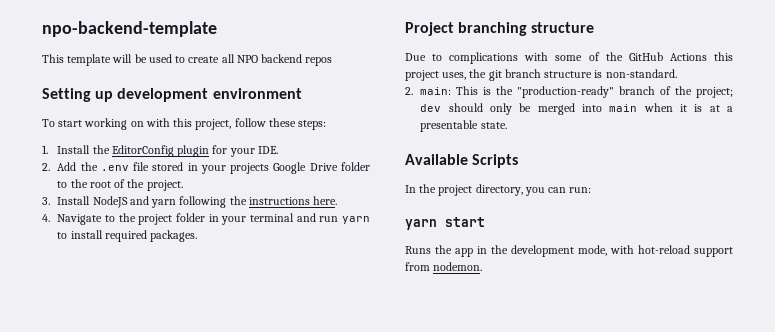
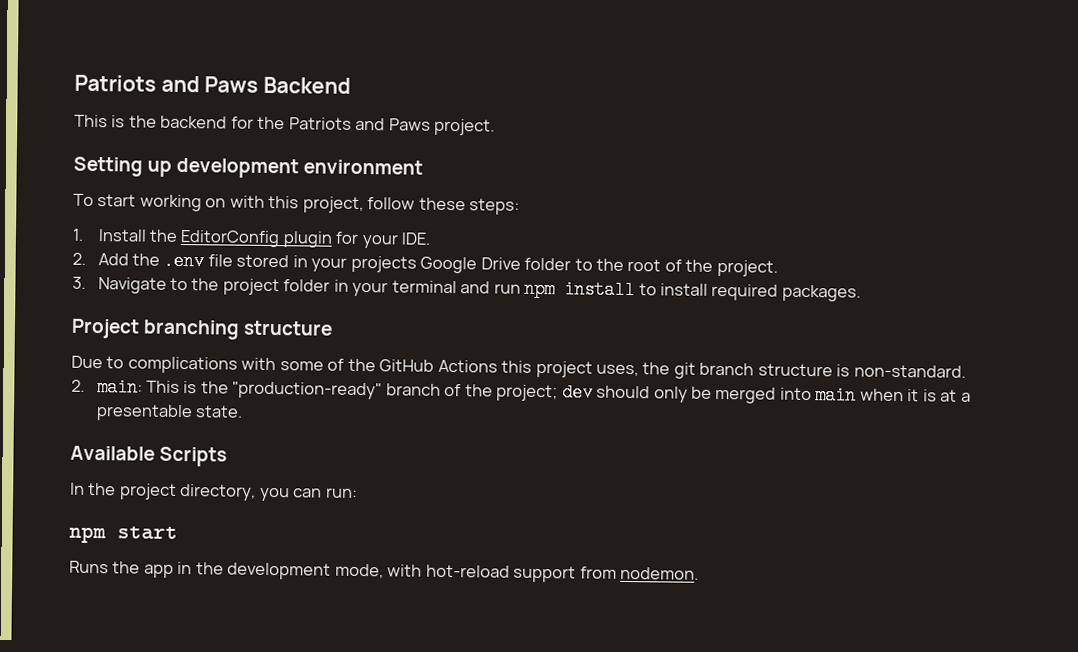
- npo-backend-template
- This template will be used to create all NPO backend repos
+ Patriots and Paws Backend
+ This is the backend for the Patriots and Paws project.
- 3. Install NodeJS and yarn following the instructions here.
- 4. Navigate to the project folder in your terminal and run yarn to install required packages.
+ 3. Navigate to the project folder in your terminal and run npm install to install required packages.
- yarn start
+ npm start

